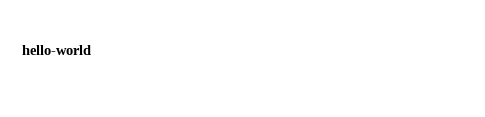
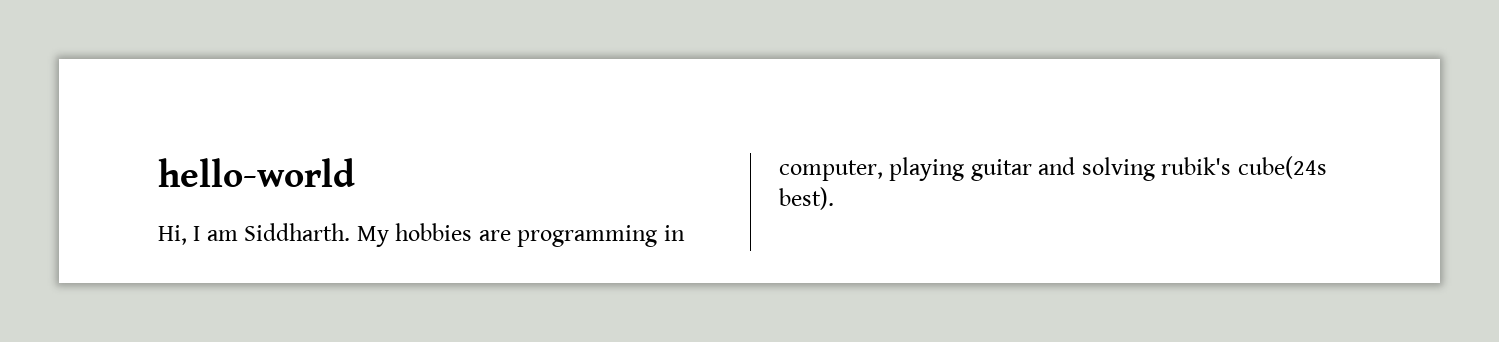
+ Hi, I am Siddharth. My hobbies are programming in computer, playing guitar and solving rubik's cube(24s best).

